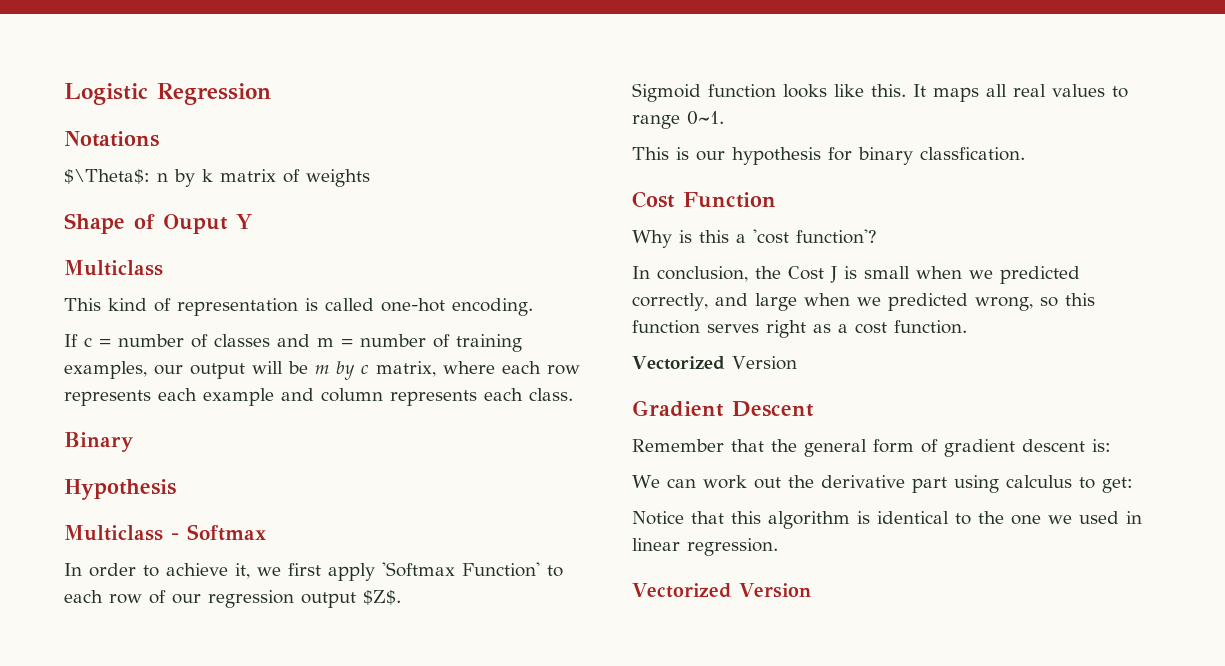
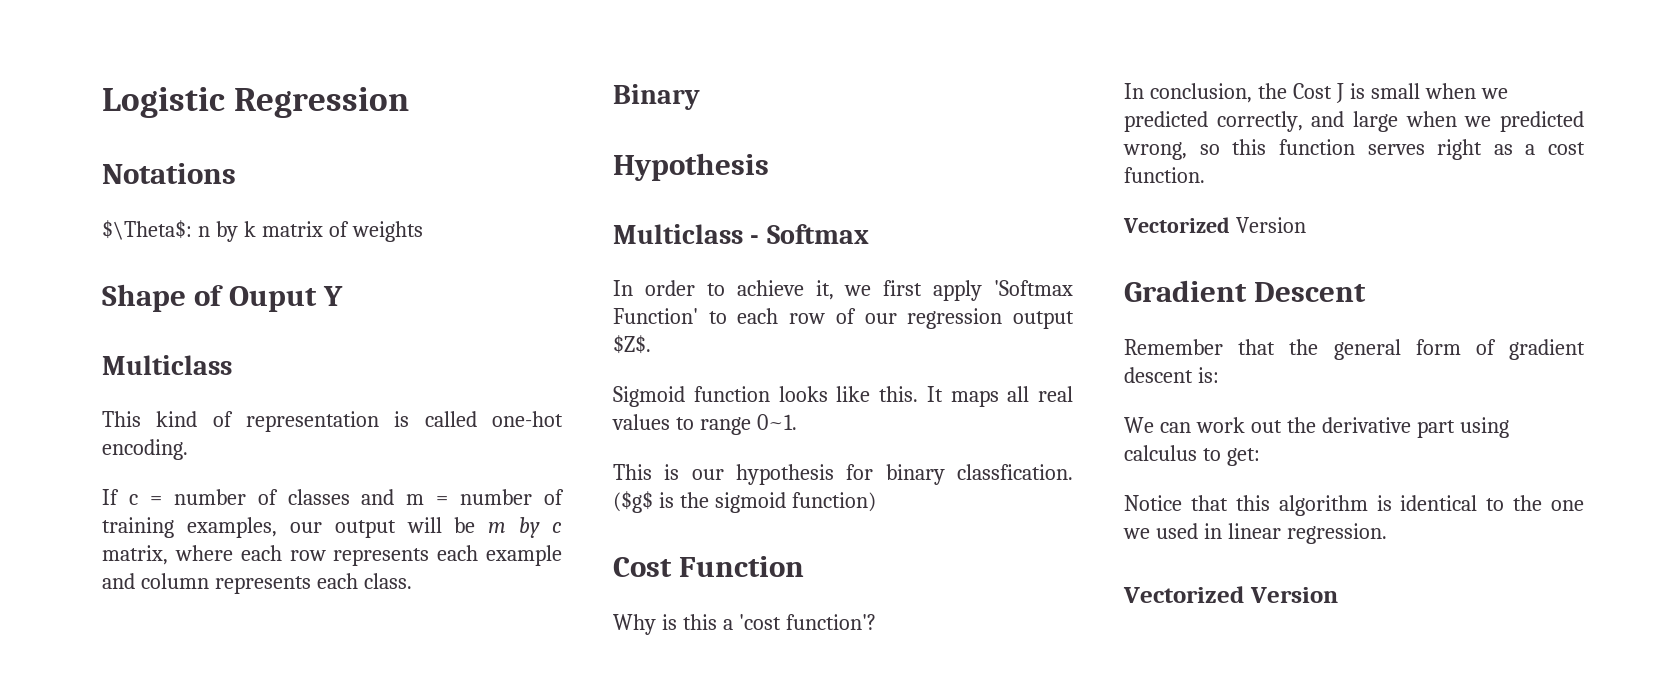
+ ($g$ is the sigmoid function)

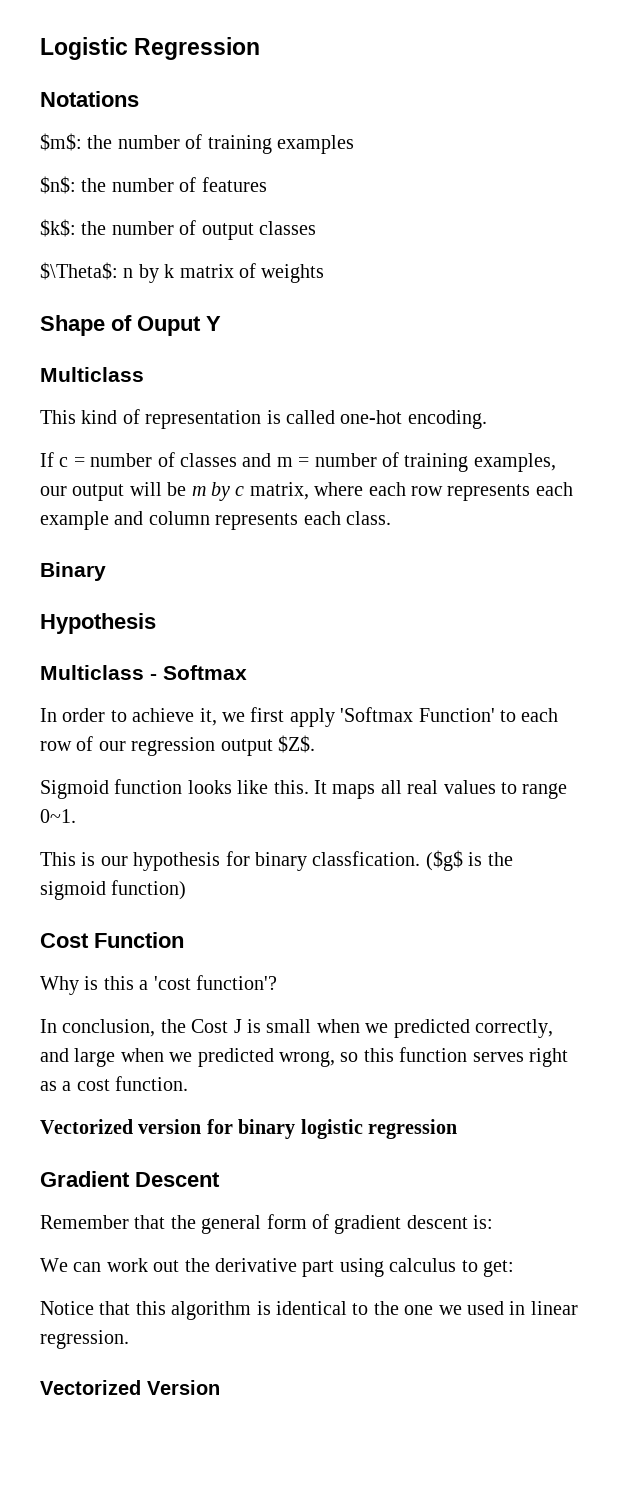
+ $m$: the number of training examples
+ $n$: the number of features
+ $k$: the number of output classes
  In conclusion, the Cost J is small when we predicted correctly, and large when we predicted wrong, so this function serves right as a cost function.
- Vectorized Version
+ Vectorized version for binary logistic regression

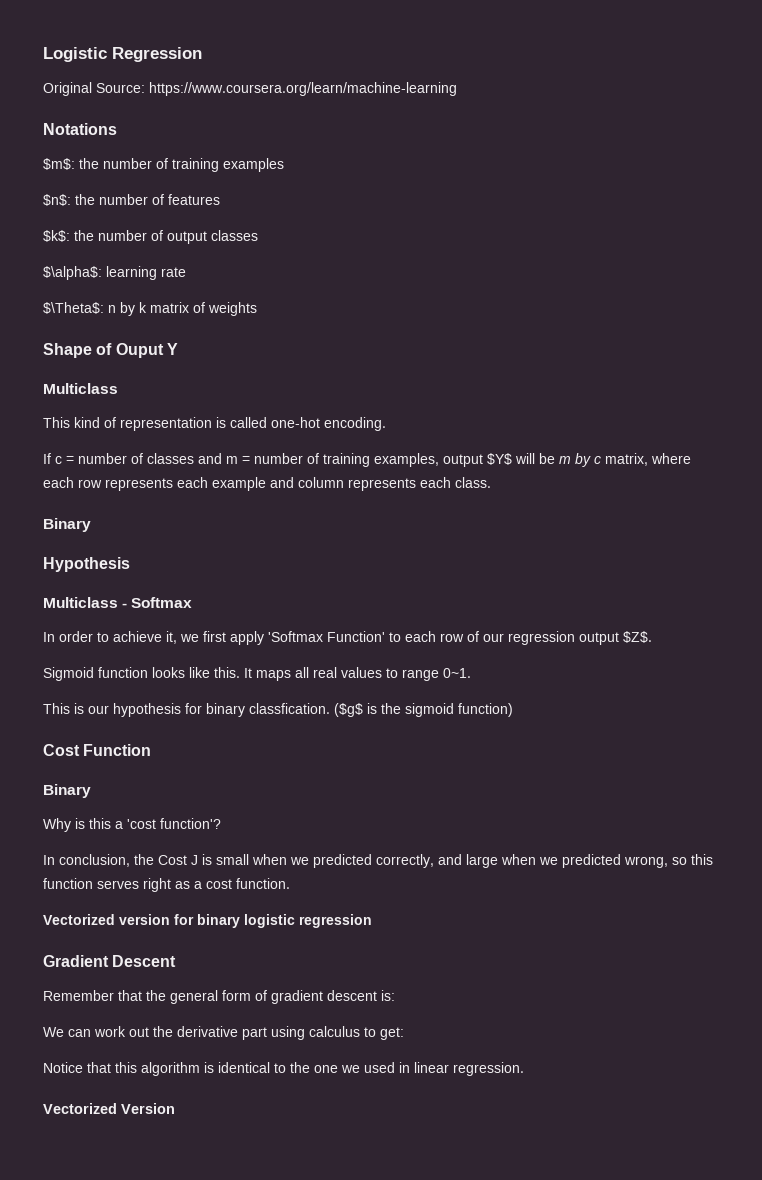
+ Original Source: https://www.coursera.org/learn/machine-learning
+ $\alpha$: learning rate
- If c = number of classes and m = number of training examples, our output will be m by c matrix, where each row represents each example and column represents each class.
+ If c = number of classes and m = number of training examples, output $Y$ will be m by c matrix, where each row represents each example and column represents each class.
  Cost Function
+ Binary

